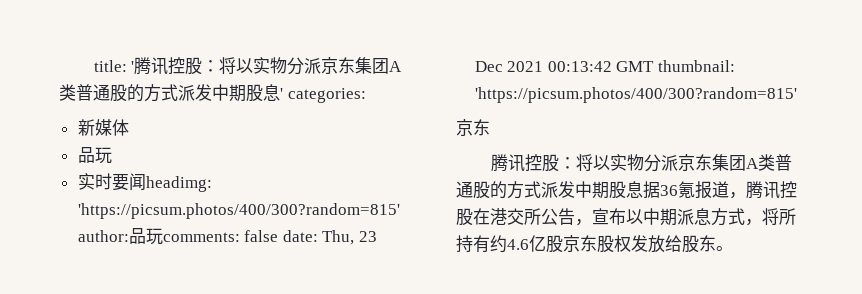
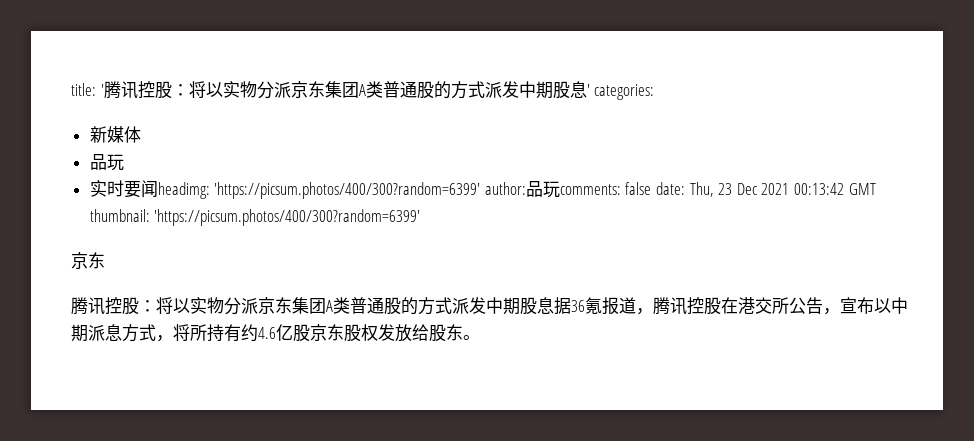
- 实时要闻headimg: 'https://picsum.photos/400/300?random=815' author:品玩comments: false date: Thu, 23 Dec 2021 00:13:42 GMT thumbnail: 'https://picsum.photos/400/300?random=815'
+ 实时要闻headimg: 'https://picsum.photos/400/300?random=6399' author:品玩comments: false date: Thu, 23 Dec 2021 00:13:42 GMT thumbnail: 'https://picsum.photos/400/300?random=6399'

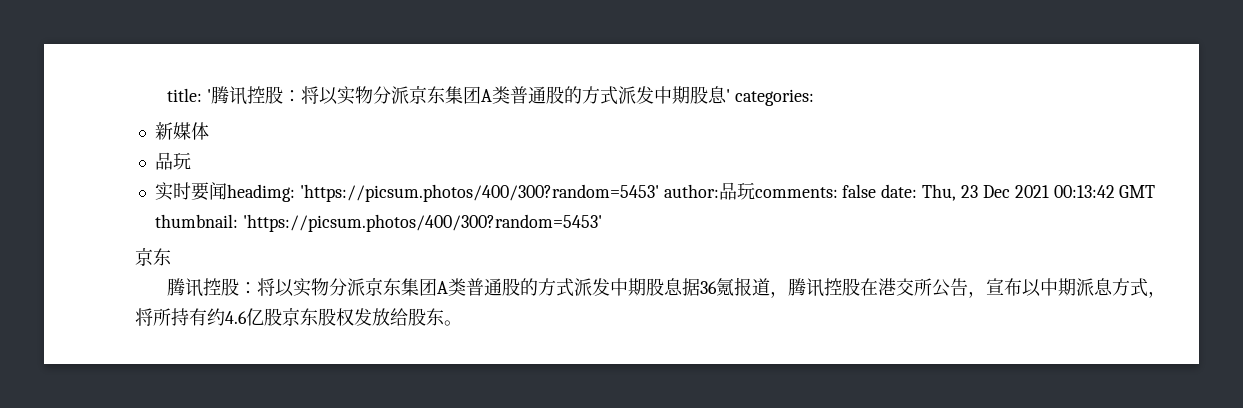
- 实时要闻headimg: 'https://picsum.photos/400/300?random=6399' author:品玩comments: false date: Thu, 23 Dec 2021 00:13:42 GMT thumbnail: 'https://picsum.photos/400/300?random=6399'
+ 实时要闻headimg: 'https://picsum.photos/400/300?random=5453' author:品玩comments: false date: Thu, 23 Dec 2021 00:13:42 GMT thumbnail: 'https://picsum.photos/400/300?random=5453'

